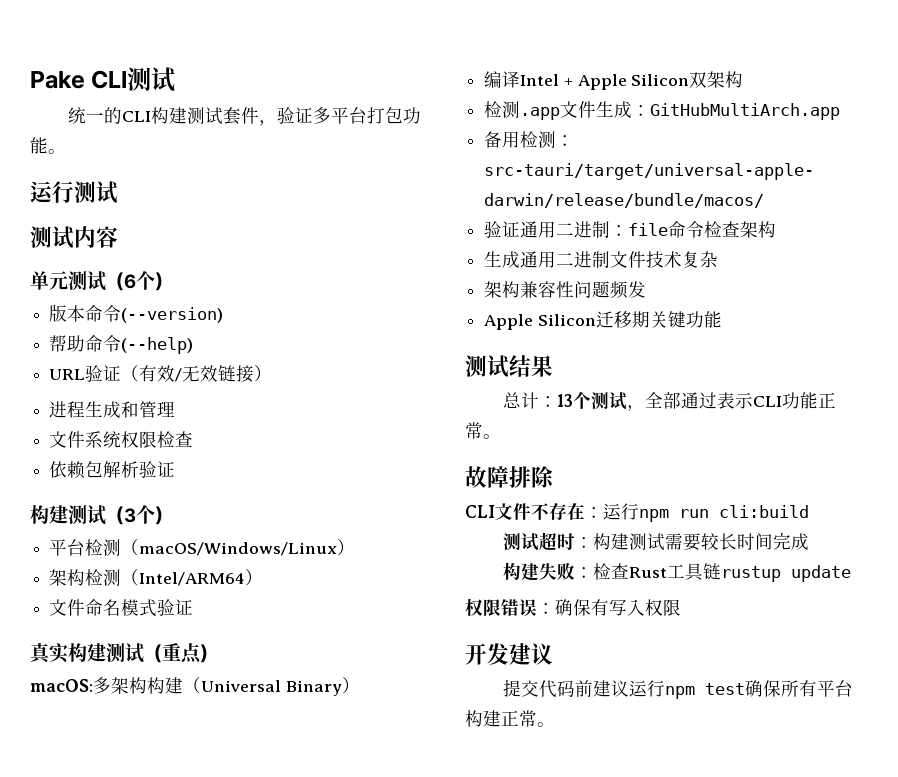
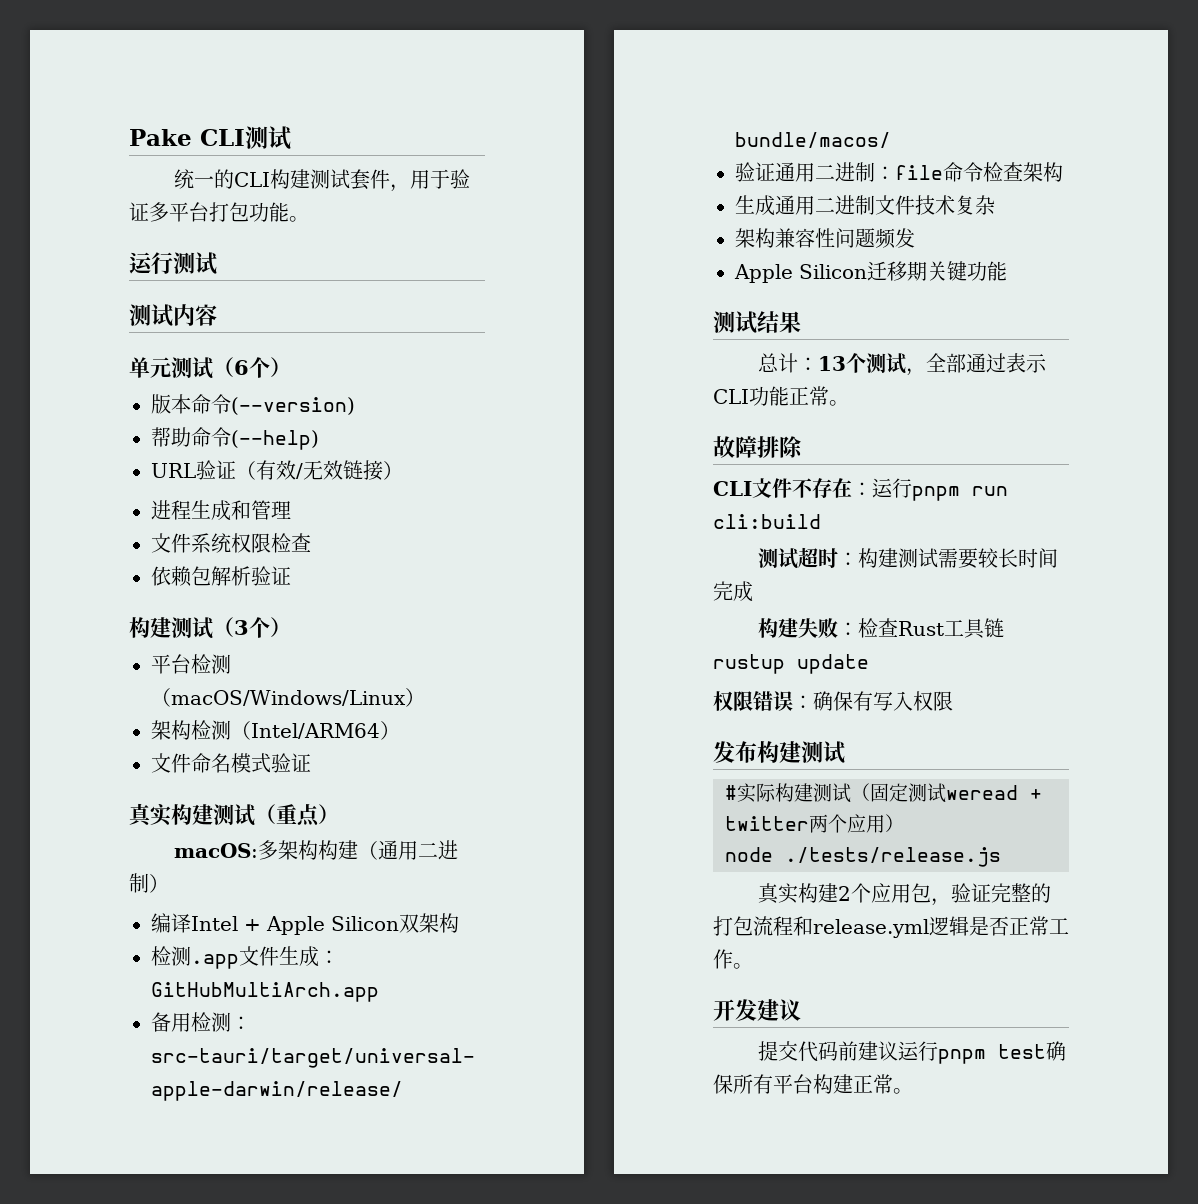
- 统一的CLI构建测试套件，验证多平台打包功能。
+ 统一的CLI构建测试套件，用于验证多平台打包功能。
- macOS:多架构构建（Universal Binary）
+ macOS:多架构构建（通用二进制）
- CLI文件不存在：运行npm run cli:build
+ CLI文件不存在：运行pnpm run cli:build
+ 发布构建测试
+ #实际构建测试（固定测试weread + twitter两个应用）
+ node ./tests/release.js
+ 真实构建2个应用包，验证完整的打包流程和release.yml逻辑是否正常工作。
- 提交代码前建议运行npm test确保所有平台构建正常。
+ 提交代码前建议运行pnpm test确保所有平台构建正常。

